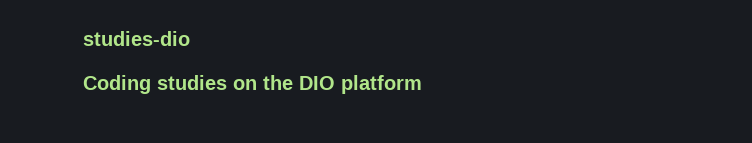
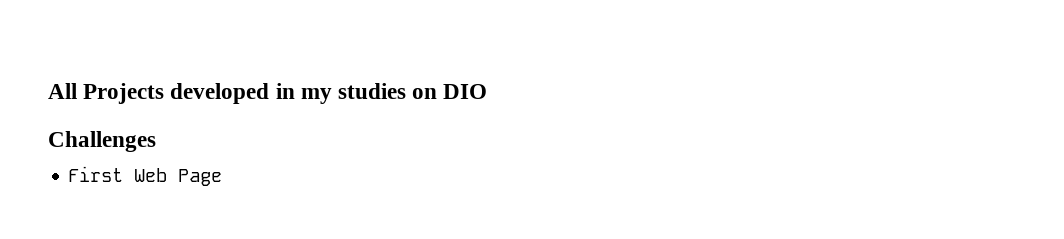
- studies-dio
- Coding studies on the DIO platform
+ All Projects developed in my studies on DIO
+ Challenges
+ First Web Page

